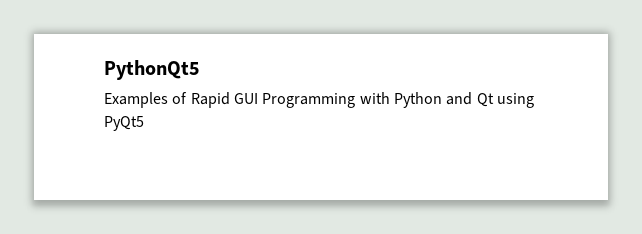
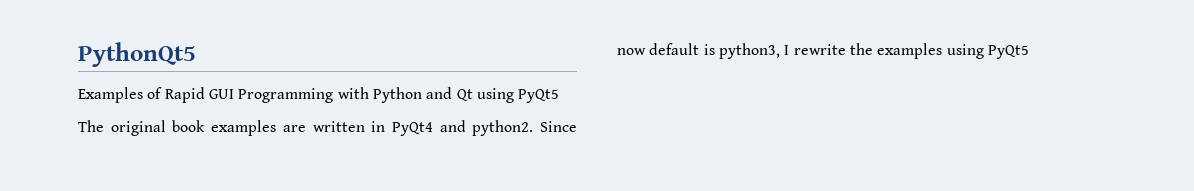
+ The original book examples are written in PyQt4 and python2. Since now default is python3, I rewrite the examples using PyQt5

